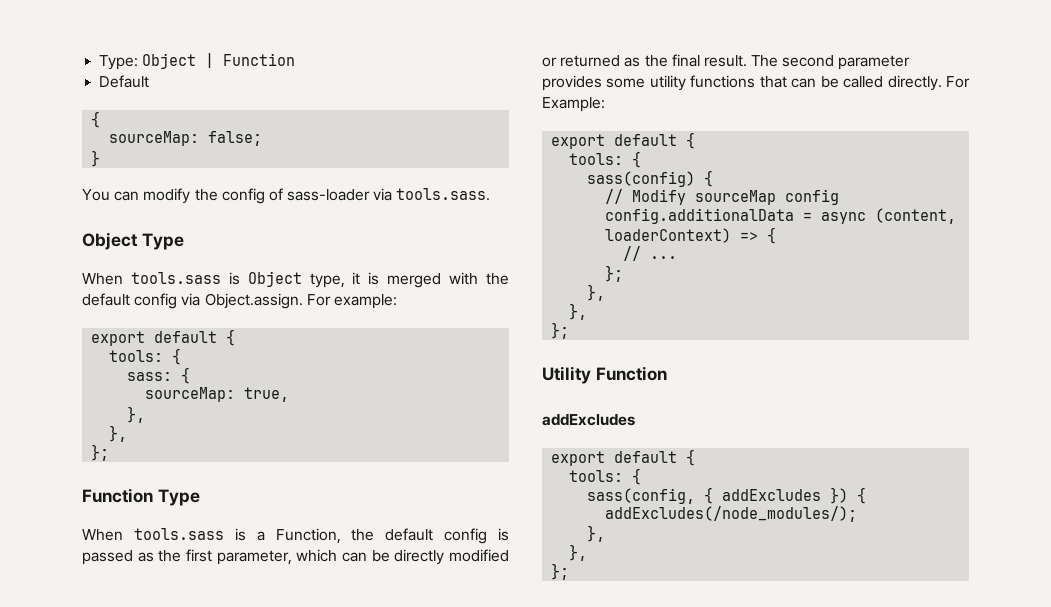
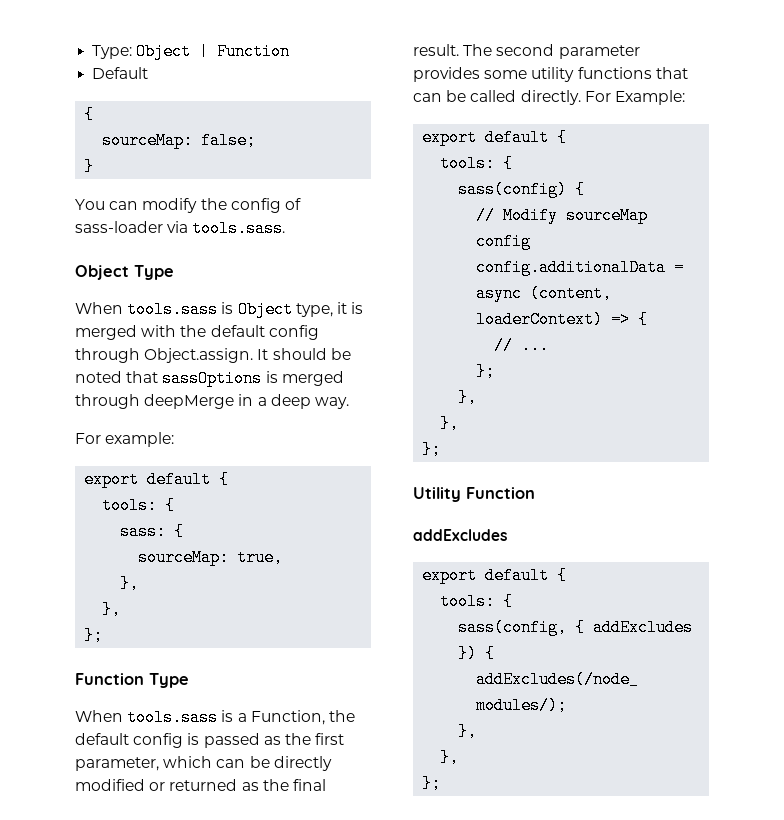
- When tools.sass is Object type, it is merged with the default config via Object.assign. For example:
+ When tools.sass is Object type, it is merged with the default config through Object.assign. It should be noted that sassOptions is merged through deepMerge in a deep way.
+ For example:

